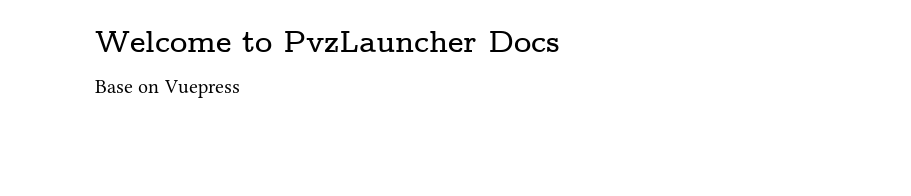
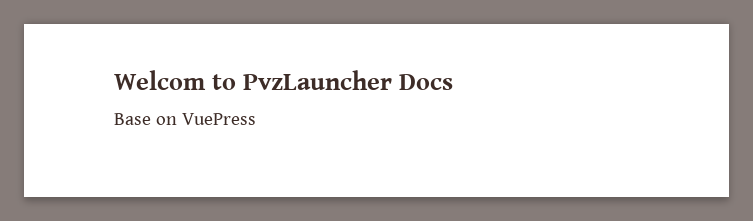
- Welcome to PvzLauncher Docs
+ Welcom to PvzLauncher Docs
- Base on Vuepress
+ Base on VuePress

